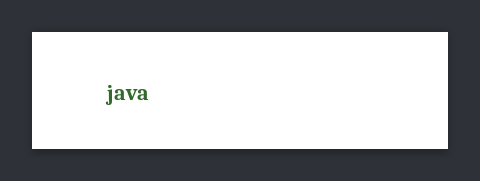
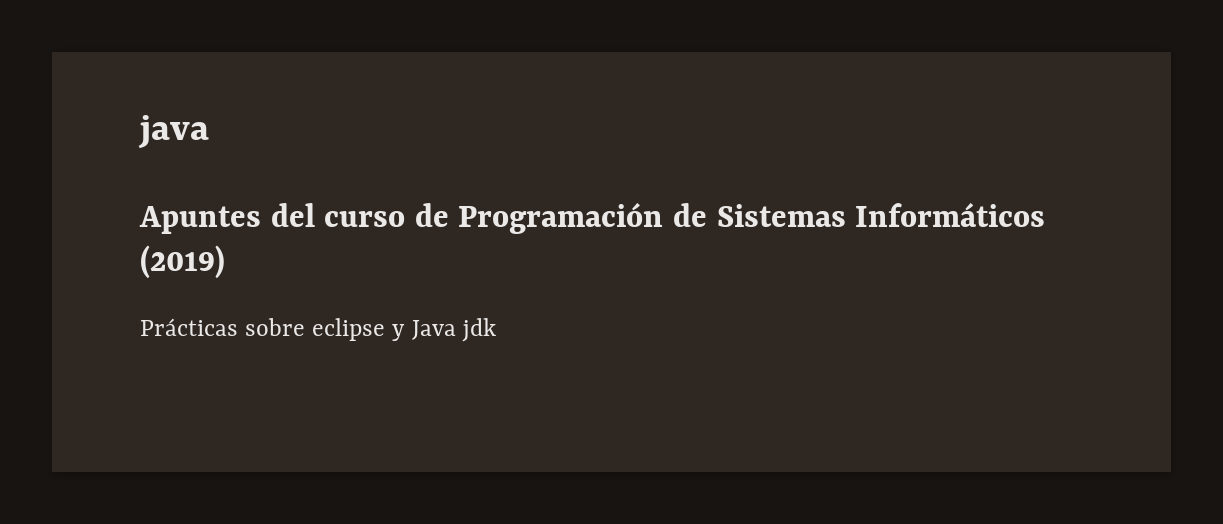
+ Apuntes del curso de Programación de Sistemas Informáticos (2019)
+ Prácticas sobre eclipse y Java jdk

